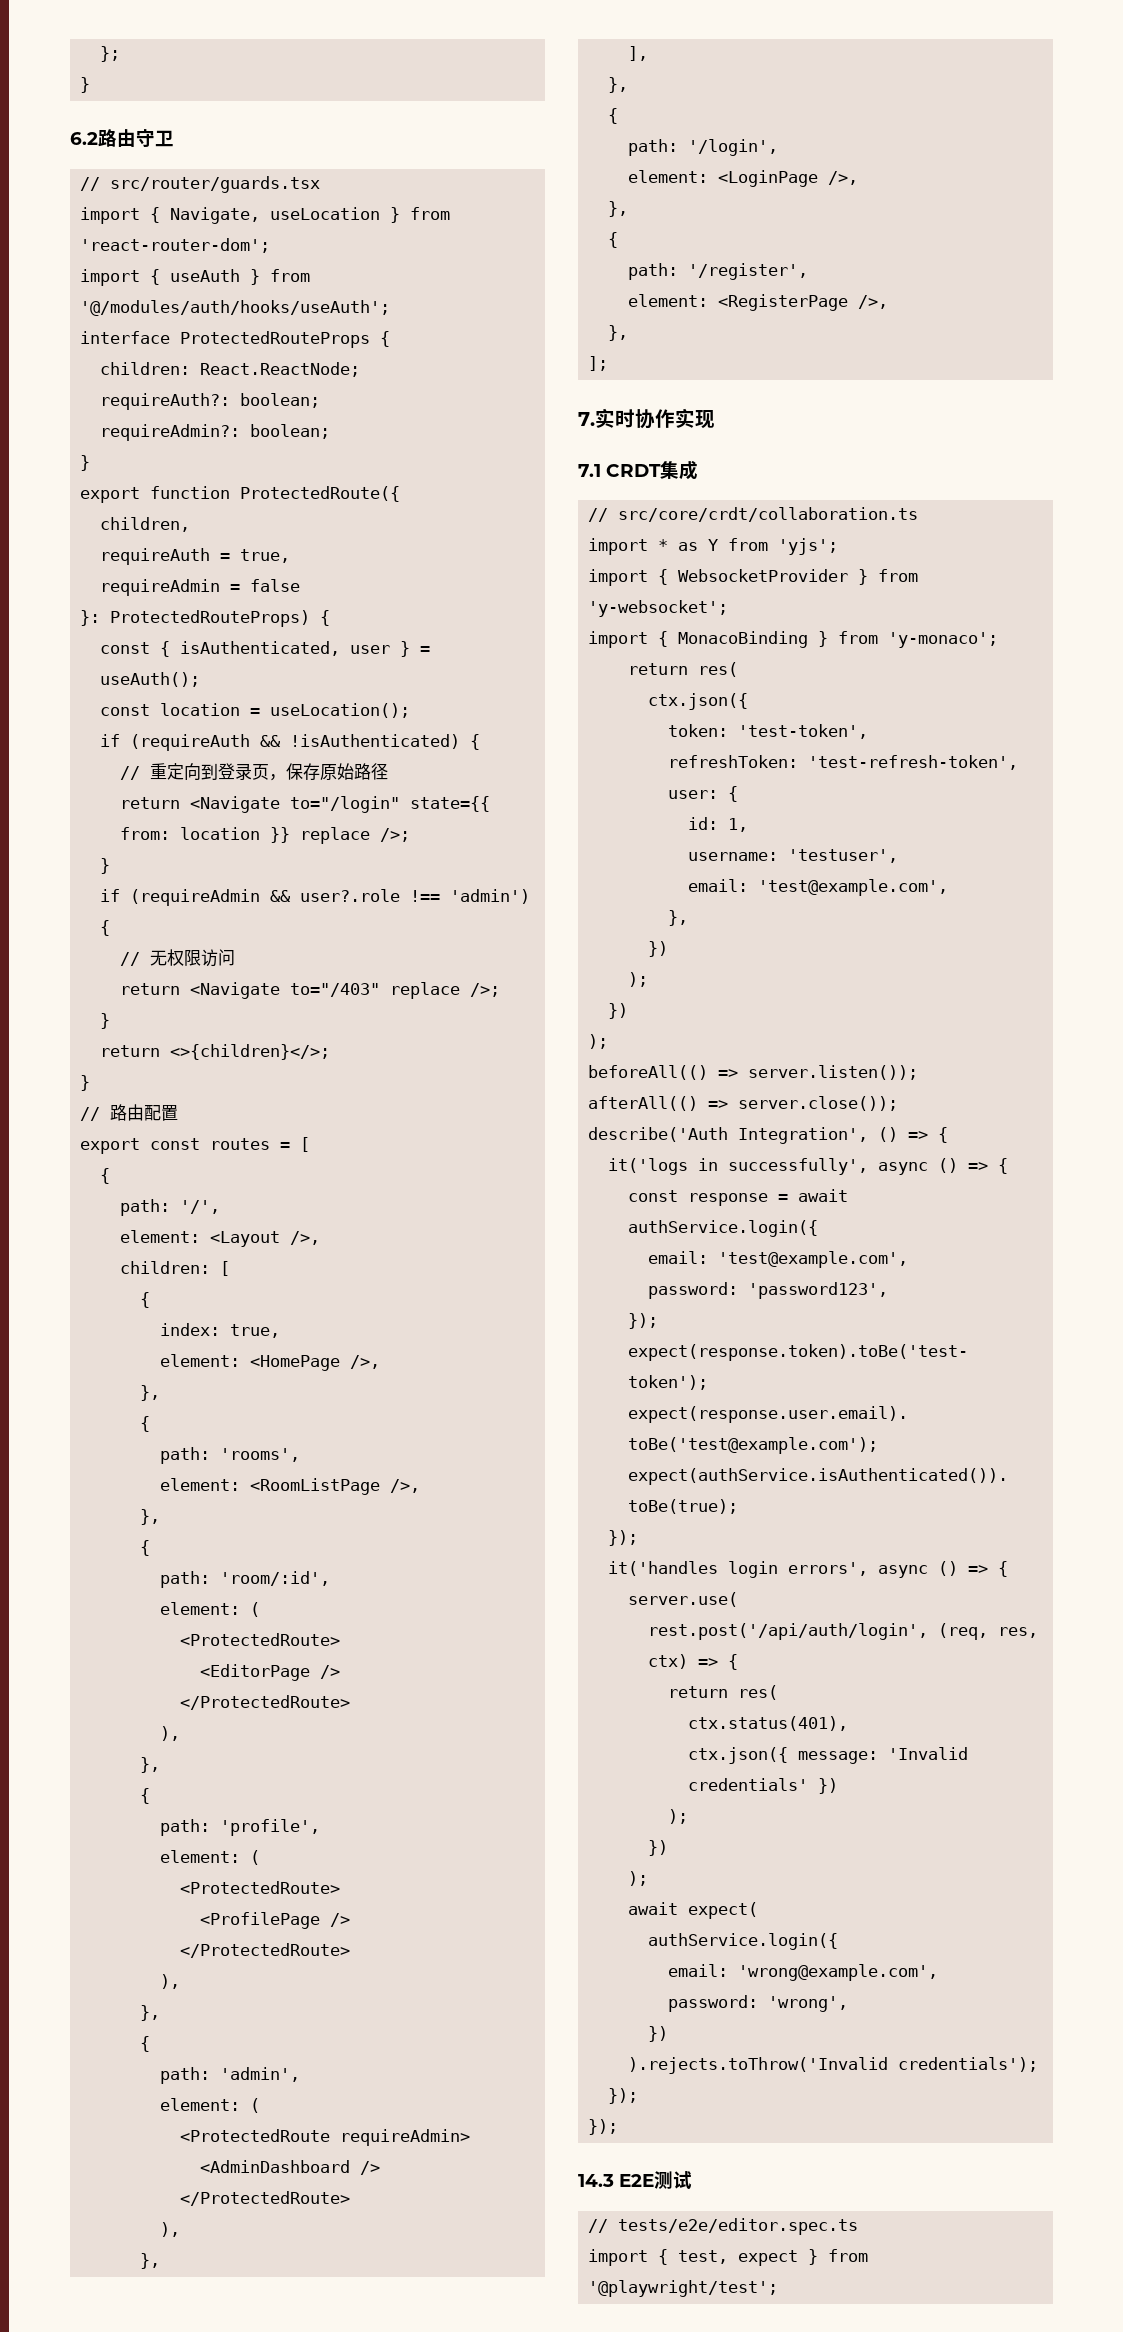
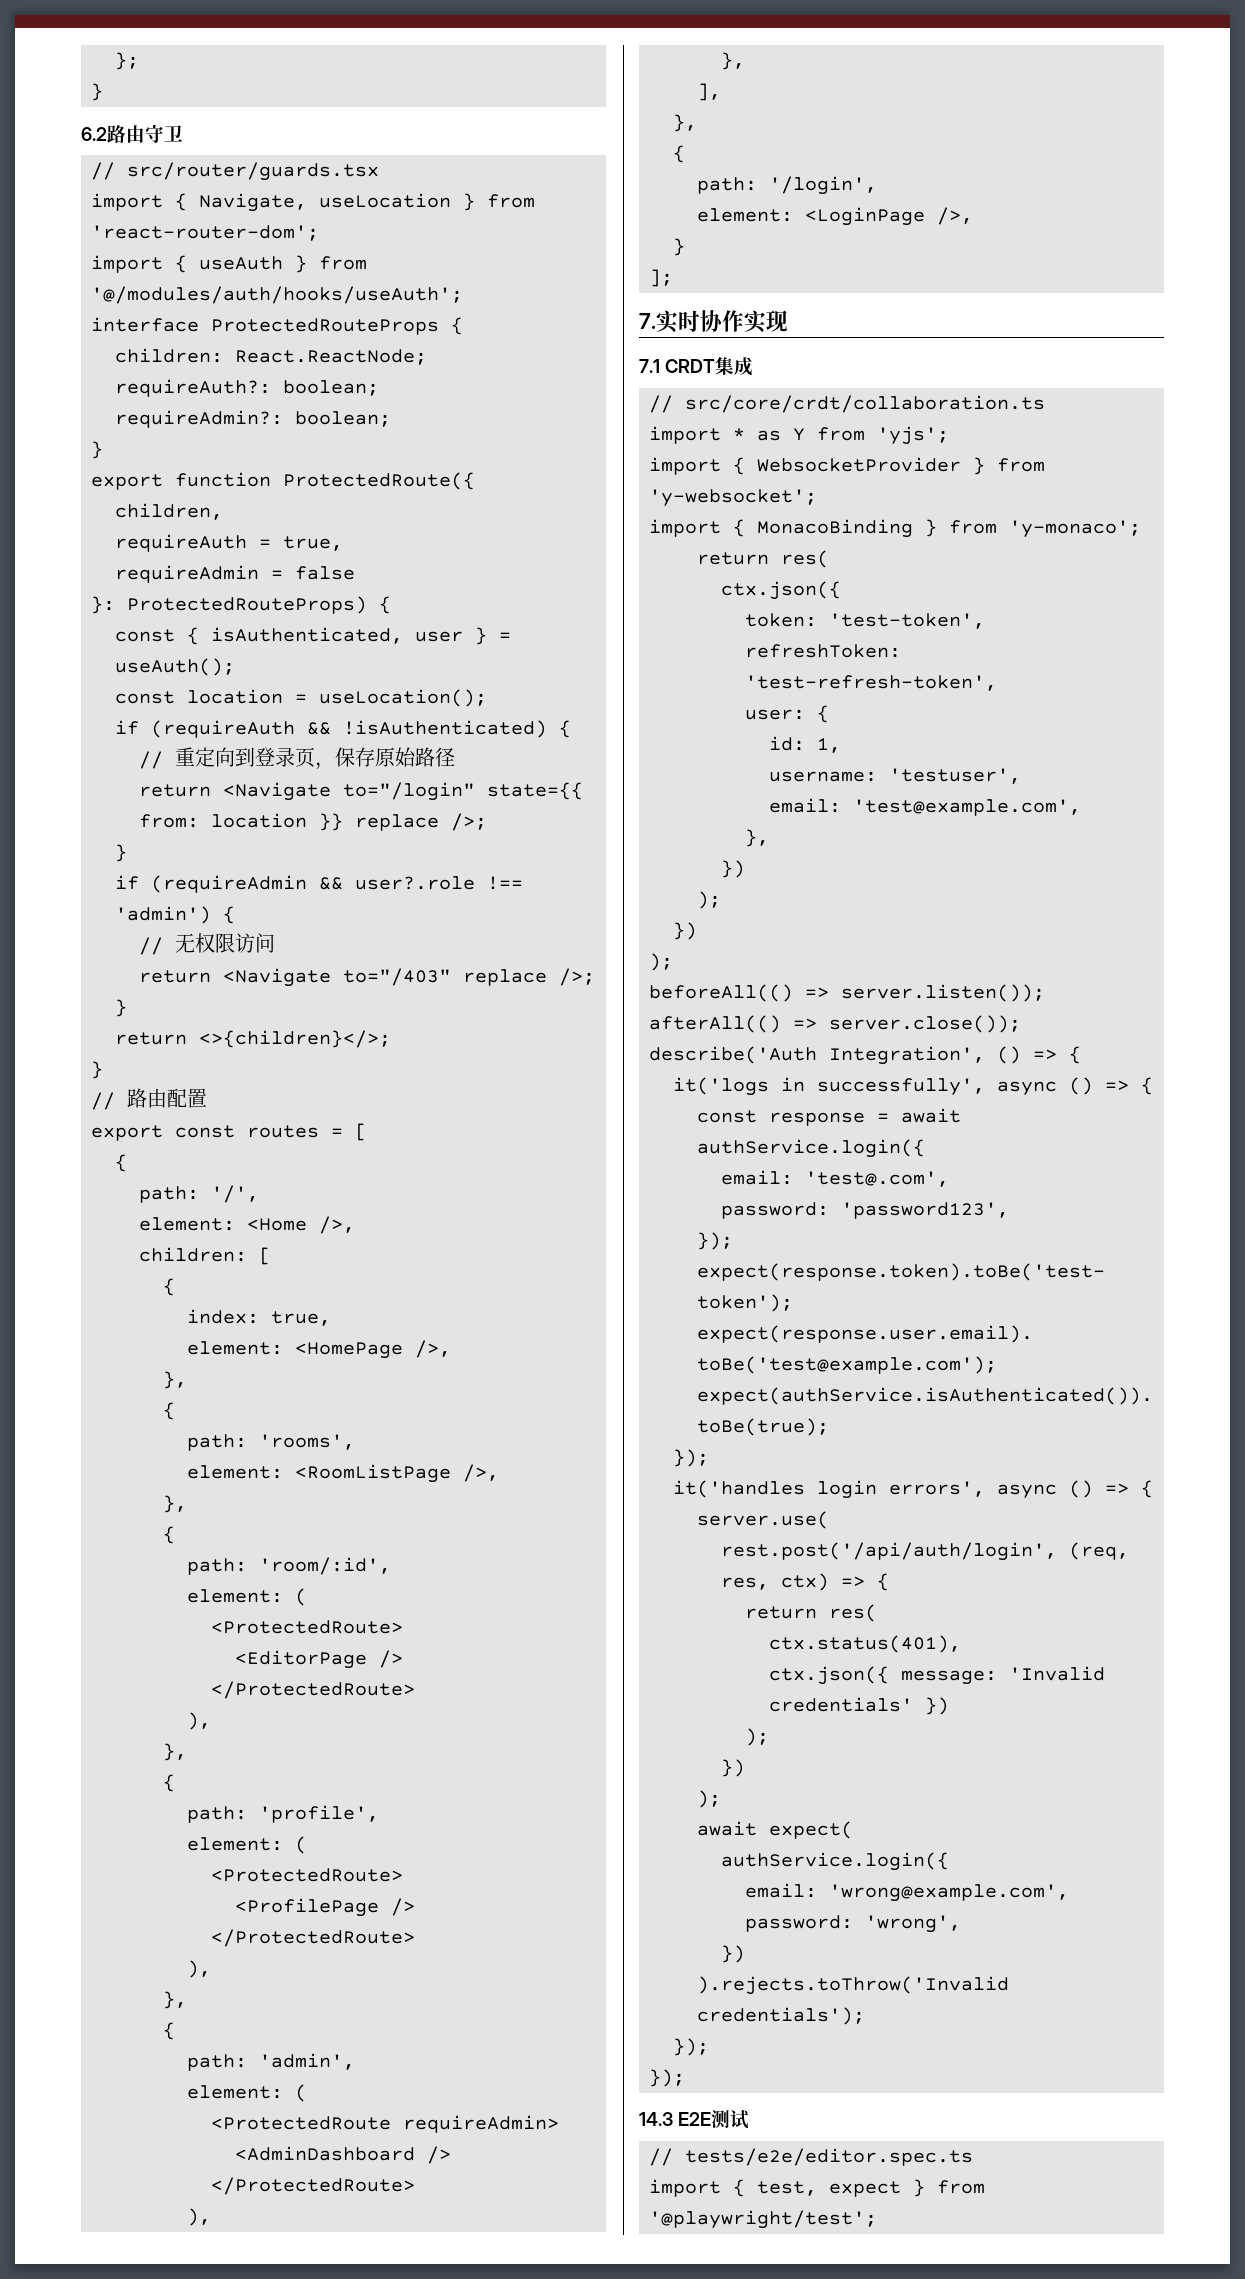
- element: <Layout />,
+ element: <Home />,
  element: <LoginPage />,
- },
- {
- path: '/register',
- element: <RegisterPage />,
- },
+ }
  const response = await authService.login({
- email: 'test@example.com',
+ email: 'test@.com',

